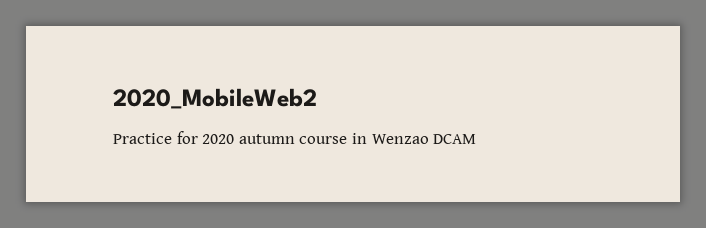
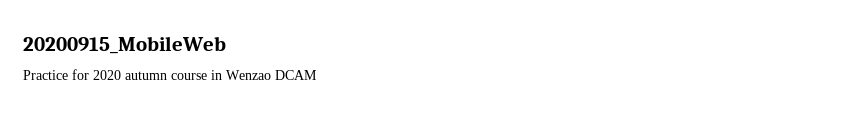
- 2020_MobileWeb2
+ 20200915_MobileWeb

